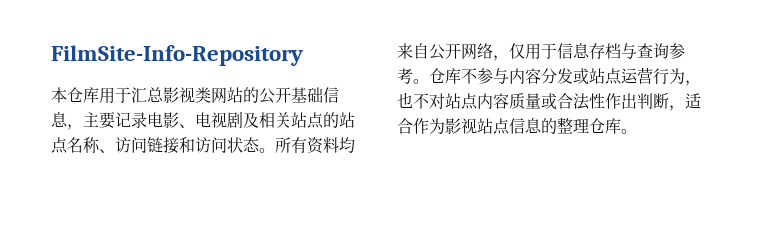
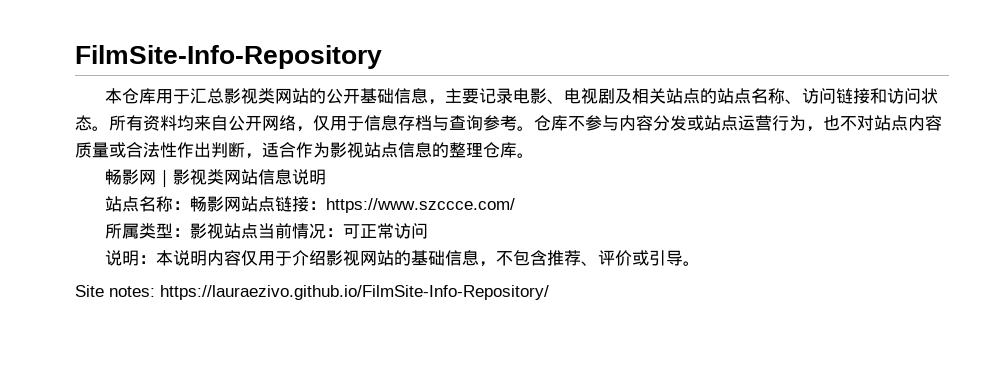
+ 畅影网｜影视类网站信息说明
+ 站点名称：畅影网站点链接：https://www.szccce.com/
+ 所属类型：影视站点当前情况：可正常访问
+ 说明：本说明内容仅用于介绍影视网站的基础信息，不包含推荐、评价或引导。
+ Site notes: https://lauraezivo.github.io/FilmSite-Info-Repository/

